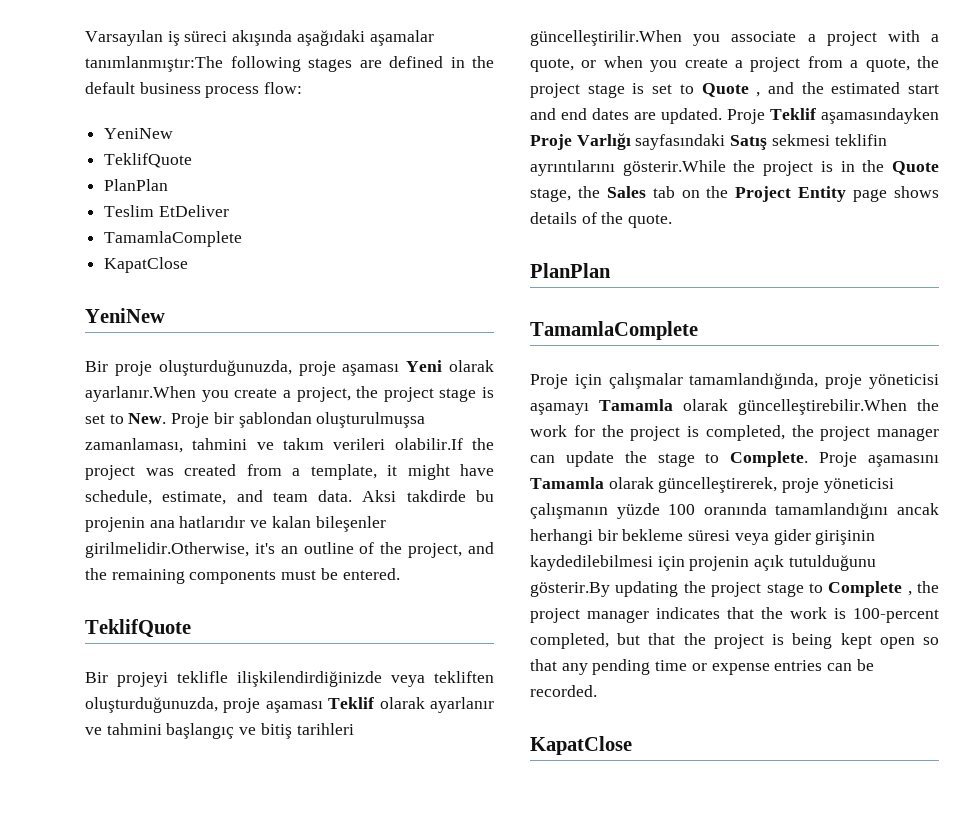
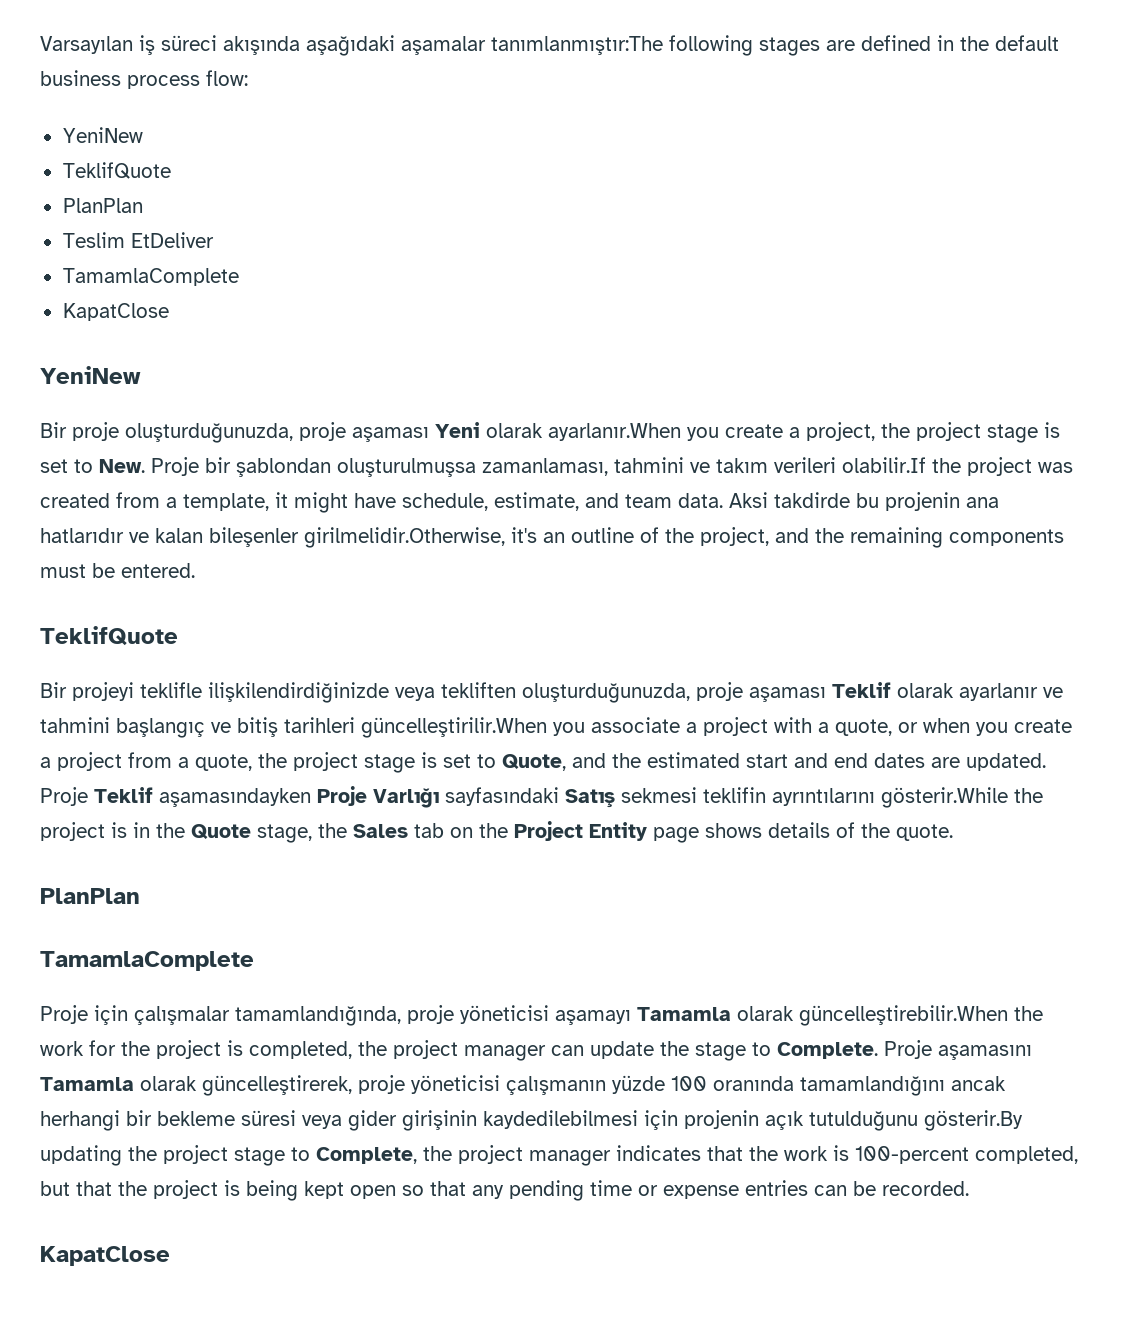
- Bir projeyi teklifle ilişkilendirdiğinizde veya tekliften oluşturduğunuzda, proje aşaması Teklif olarak ayarlanır ve tahmini başlangıç ve bitiş tarihleri güncelleştirilir.When you associate a project with a quote, or when you create a project from a quote, the project stage is set to Quote , and the estimated start and end dates are updated.
+ Bir projeyi teklifle ilişkilendirdiğinizde veya tekliften oluşturduğunuzda, proje aşaması Teklif olarak ayarlanır ve tahmini başlangıç ve bitiş tarihleri güncelleştirilir.When you associate a project with a quote, or when you create a project from a quote, the project stage is set to Quote, and the estimated start and end dates are updated.
- Proje aşamasını Tamamla olarak güncelleştirerek, proje yöneticisi çalışmanın yüzde 100 oranında tamamlandığını ancak herhangi bir bekleme süresi veya gider girişinin kaydedilebilmesi için projenin açık tutulduğunu gösterir.By updating the project stage to Complete , the project manager indicates that the work is 100-percent completed, but that the project is being kept open so that any pending time or expense entries can be recorded.
+ Proje aşamasını Tamamla olarak güncelleştirerek, proje yöneticisi çalışmanın yüzde 100 oranında tamamlandığını ancak herhangi bir bekleme süresi veya gider girişinin kaydedilebilmesi için projenin açık tutulduğunu gösterir.By updating the project stage to Complete, the project manager indicates that the work is 100-percent completed, but that the project is being kept open so that any pending time or expense entries can be recorded.

